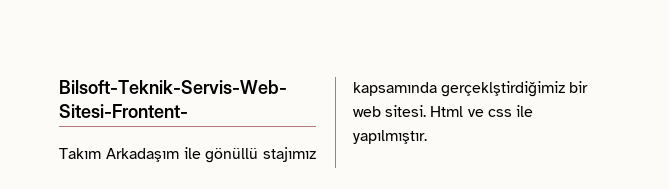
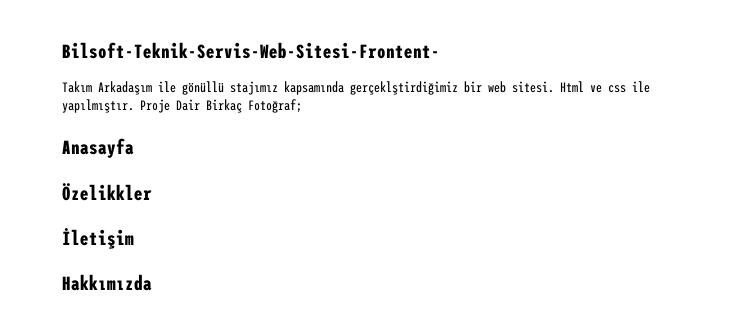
+ Proje Dair Birkaç Fotoğraf;
+ Anasayfa
+ Özelikkler
+ İletişim
+ Hakkımızda

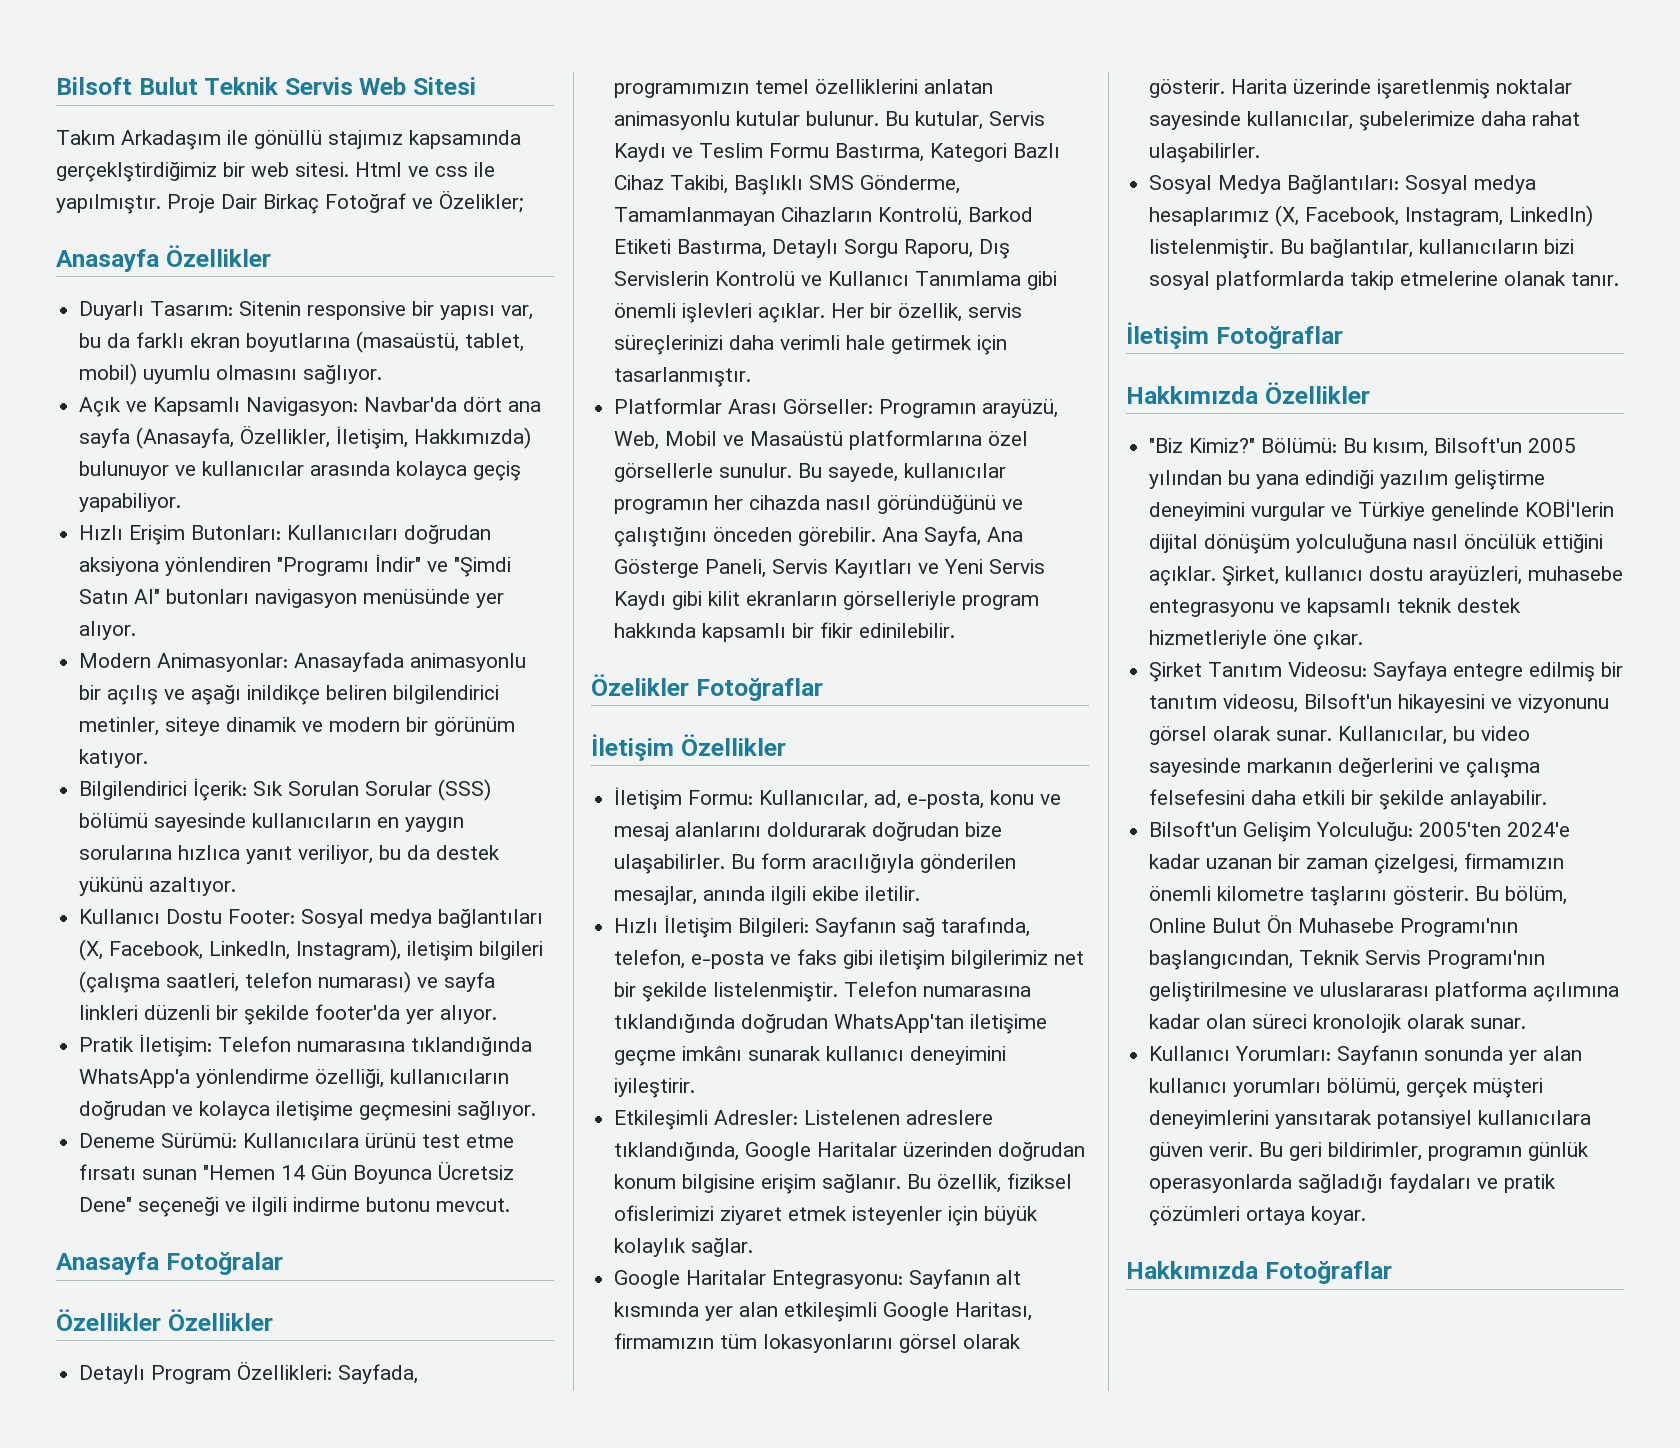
- Bilsoft-Teknik-Servis-Web-Sitesi-Frontent-
+ Bilsoft Bulut Teknik Servis Web Sitesi
- Proje Dair Birkaç Fotoğraf;
- Anasayfa
- Özelikkler
- İletişim
- Hakkımızda
+ Proje Dair Birkaç Fotoğraf ve Özelikler;
+ Anasayfa Özellikler
+ Duyarlı Tasarım: Sitenin responsive bir yapısı var, bu da farklı ekran boyutlarına (masaüstü, tablet, mobil) uyumlu olmasını sağlıyor.
+ Açık ve Kapsamlı Navigasyon: Navbar'da dört ana sayfa (Anasayfa, Özellikler, İletişim, Hakkımızda) bulunuyor ve kullanıcılar arasında kolayca geçiş yapabiliyor.
+ Hızlı Erişim Butonları: Kullanıcıları doğrudan aksiyona yönlendiren "Programı İndir" ve "Şimdi Satın Al" butonları navigasyon menüsünde yer alıyor.
+ Modern Animasyonlar: Anasayfada animasyonlu bir açılış ve aşağı inildikçe beliren bilgilendirici metinler, siteye dinamik ve modern bir görünüm katıyor.
+ Bilgilendirici İçerik: Sık Sorulan Sorular (SSS) bölümü sayesinde kullanıcıların en yaygın sorularına hızlıca yanıt veriliyor, bu da destek yükünü azaltıyor.
+ Kullanıcı Dostu Footer: Sosyal medya bağlantıları (X, Facebook, LinkedIn, Instagram), iletişim bilgileri (çalışma saatleri, telefon numarası) ve sayfa linkleri düzenli bir şekilde footer'da yer alıyor.
+ Pratik İletişim: Telefon numarasına tıklandığında WhatsApp'a yönlendirme özelliği, kullanıcıların doğrudan ve kolayca iletişime geçmesini sağlıyor.
+ Deneme Sürümü: Kullanıcılara ürünü test etme fırsatı sunan "Hemen 14 Gün Boyunca Ücretsiz Dene" seçeneği ve ilgili indirme butonu mevcut.
+ Anasayfa Fotoğralar
+ Özellikler Özellikler
+ Detaylı Program Özellikleri: Sayfada, programımızın temel özelliklerini anlatan animasyonlu kutular bulunur. Bu kutular, Servis Kaydı ve Teslim Formu Bastırma, Kategori Bazlı Cihaz Takibi, Başlıklı SMS Gönderme, Tamamlanmayan Cihazların Kontrolü, Barkod Etiketi Bastırma, Detaylı Sorgu Raporu, Dış Servislerin Kontrolü ve Kullanıcı Tanımlama gibi önemli işlevleri açıklar. Her bir özellik, servis süreçlerinizi daha verimli hale getirmek için tasarlanmıştır.
+ Platformlar Arası Görseller: Programın arayüzü, Web, Mobil ve Masaüstü platformlarına özel görsellerle sunulur. Bu sayede, kullanıcılar programın her cihazda nasıl göründüğünü ve çalıştığını önceden görebilir. Ana Sayfa, Ana Gösterge Paneli, Servis Kayıtları ve Yeni Servis Kaydı gibi kilit ekranların görselleriyle program hakkında kapsamlı bir fikir edinilebilir.
+ Özelikler Fotoğraflar
+ İletişim Özellikler
+ İletişim Formu: Kullanıcılar, ad, e-posta, konu ve mesaj alanlarını doldurarak doğrudan bize ulaşabilirler. Bu form aracılığıyla gönderilen mesajlar, anında ilgili ekibe iletilir.
+ Hızlı İletişim Bilgileri: Sayfanın sağ tarafında, telefon, e-posta ve faks gibi iletişim bilgilerimiz net bir şekilde listelenmiştir. Telefon numarasına tıklandığında doğrudan WhatsApp'tan iletişime geçme imkânı sunarak kullanıcı deneyimini iyileştirir.
+ Etkileşimli Adresler: Listelenen adreslere tıklandığında, Google Haritalar üzerinden doğrudan konum bilgisine erişim sağlanır. Bu özellik, fiziksel ofislerimizi ziyaret etmek isteyenler için büyük kolaylık sağlar.
+ Google Haritalar Entegrasyonu: Sayfanın alt kısmında yer alan etkileşimli Google Haritası, firmamızın tüm lokasyonlarını görsel olarak gösterir. Harita üzerinde işaretlenmiş noktalar sayesinde kullanıcılar, şubelerimize daha rahat ulaşabilirler.
+ Sosyal Medya Bağlantıları: Sosyal medya hesaplarımız (X, Facebook, Instagram, LinkedIn) listelenmiştir. Bu bağlantılar, kullanıcıların bizi sosyal platformlarda takip etmelerine olanak tanır.
+ İletişim Fotoğraflar
+ Hakkımızda Özellikler
+ "Biz Kimiz?" Bölümü: Bu kısım, Bilsoft'un 2005 yılından bu yana edindiği yazılım geliştirme deneyimini vurgular ve Türkiye genelinde KOBİ'lerin dijital dönüşüm yolculuğuna nasıl öncülük ettiğini açıklar. Şirket, kullanıcı dostu arayüzleri, muhasebe entegrasyonu ve kapsamlı teknik destek hizmetleriyle öne çıkar.
+ Şirket Tanıtım Videosu: Sayfaya entegre edilmiş bir tanıtım videosu, Bilsoft'un hikayesini ve vizyonunu görsel olarak sunar. Kullanıcılar, bu video sayesinde markanın değerlerini ve çalışma felsefesini daha etkili bir şekilde anlayabilir.
+ Bilsoft'un Gelişim Yolculuğu: 2005'ten 2024'e kadar uzanan bir zaman çizelgesi, firmamızın önemli kilometre taşlarını gösterir. Bu bölüm, Online Bulut Ön Muhasebe Programı'nın başlangıcından, Teknik Servis Programı'nın geliştirilmesine ve uluslararası platforma açılımına kadar olan süreci kronolojik olarak sunar.
+ Kullanıcı Yorumları: Sayfanın sonunda yer alan kullanıcı yorumları bölümü, gerçek müşteri deneyimlerini yansıtarak potansiyel kullanıcılara güven verir. Bu geri bildirimler, programın günlük operasyonlarda sağladığı faydaları ve pratik çözümleri ortaya koyar.
+ Hakkımızda Fotoğraflar

